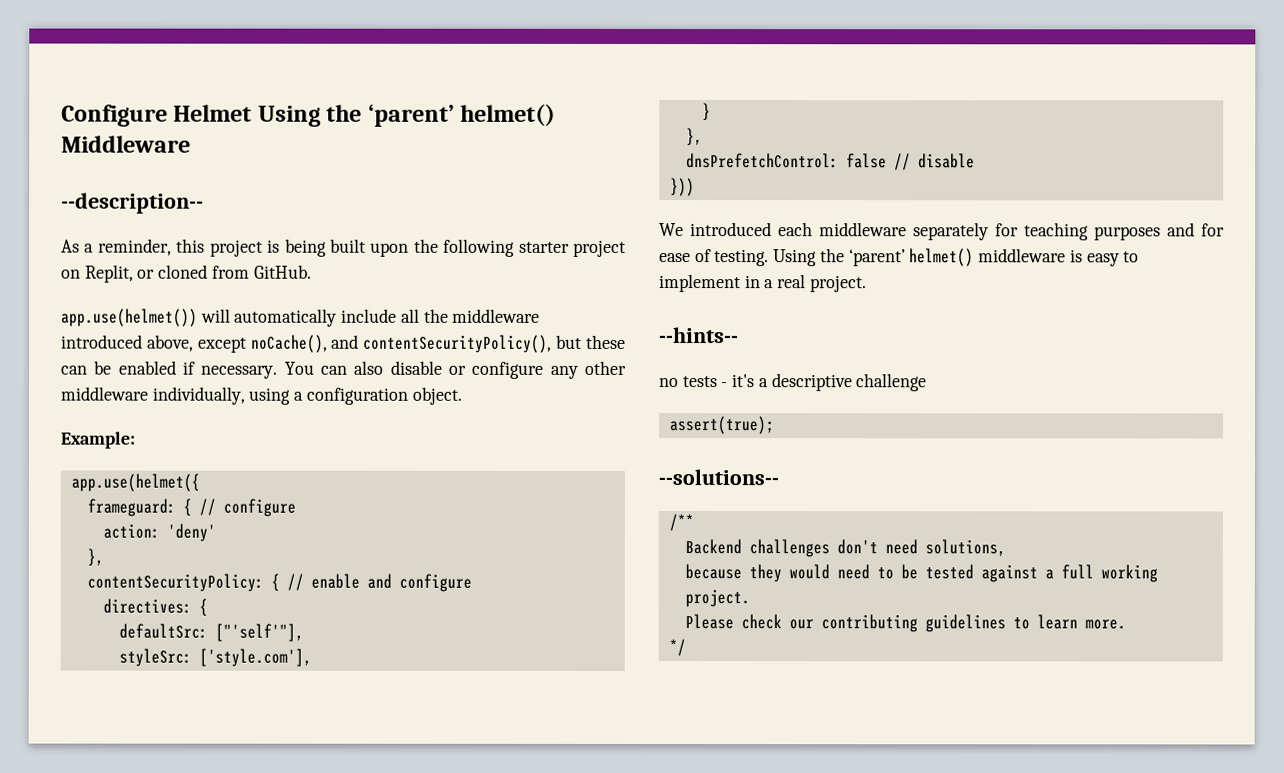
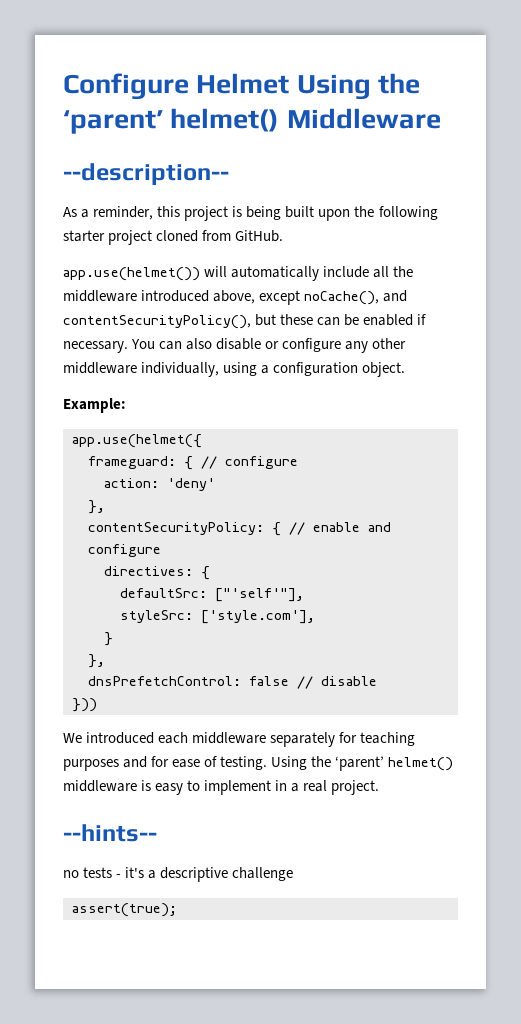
- As a reminder, this project is being built upon the following starter project on Replit, or cloned from GitHub.
+ As a reminder, this project is being built upon the following starter project cloned from GitHub.
- --solutions--
- /**
- Backend challenges don't need solutions,
- because they would need to be tested against a full working project.
- Please check our contributing guidelines to learn more.
- */

